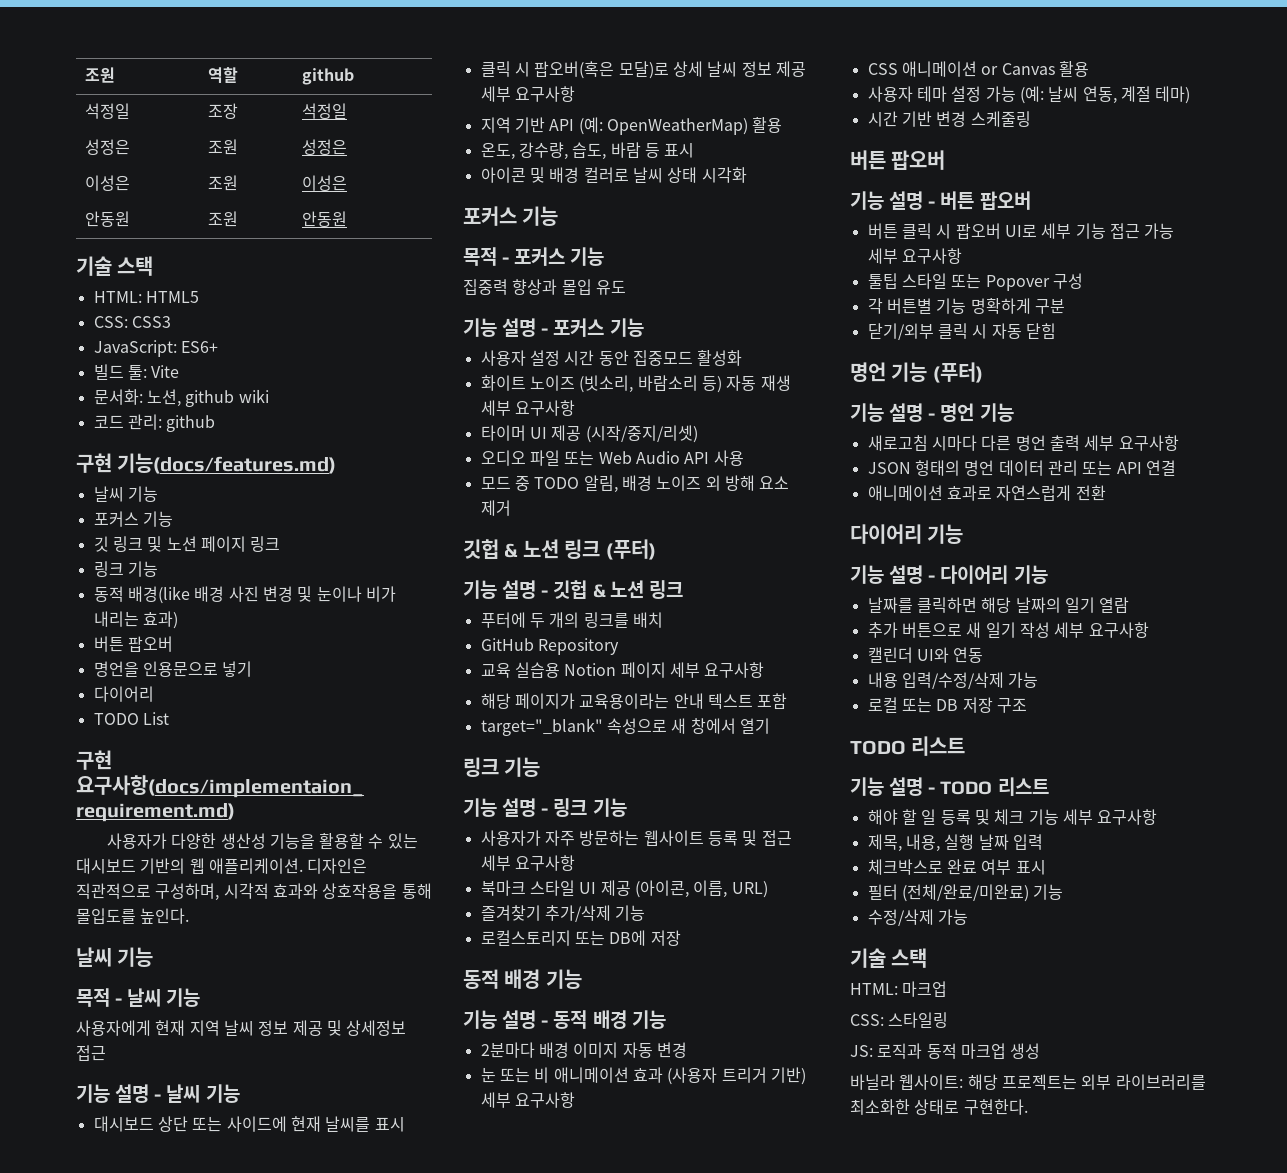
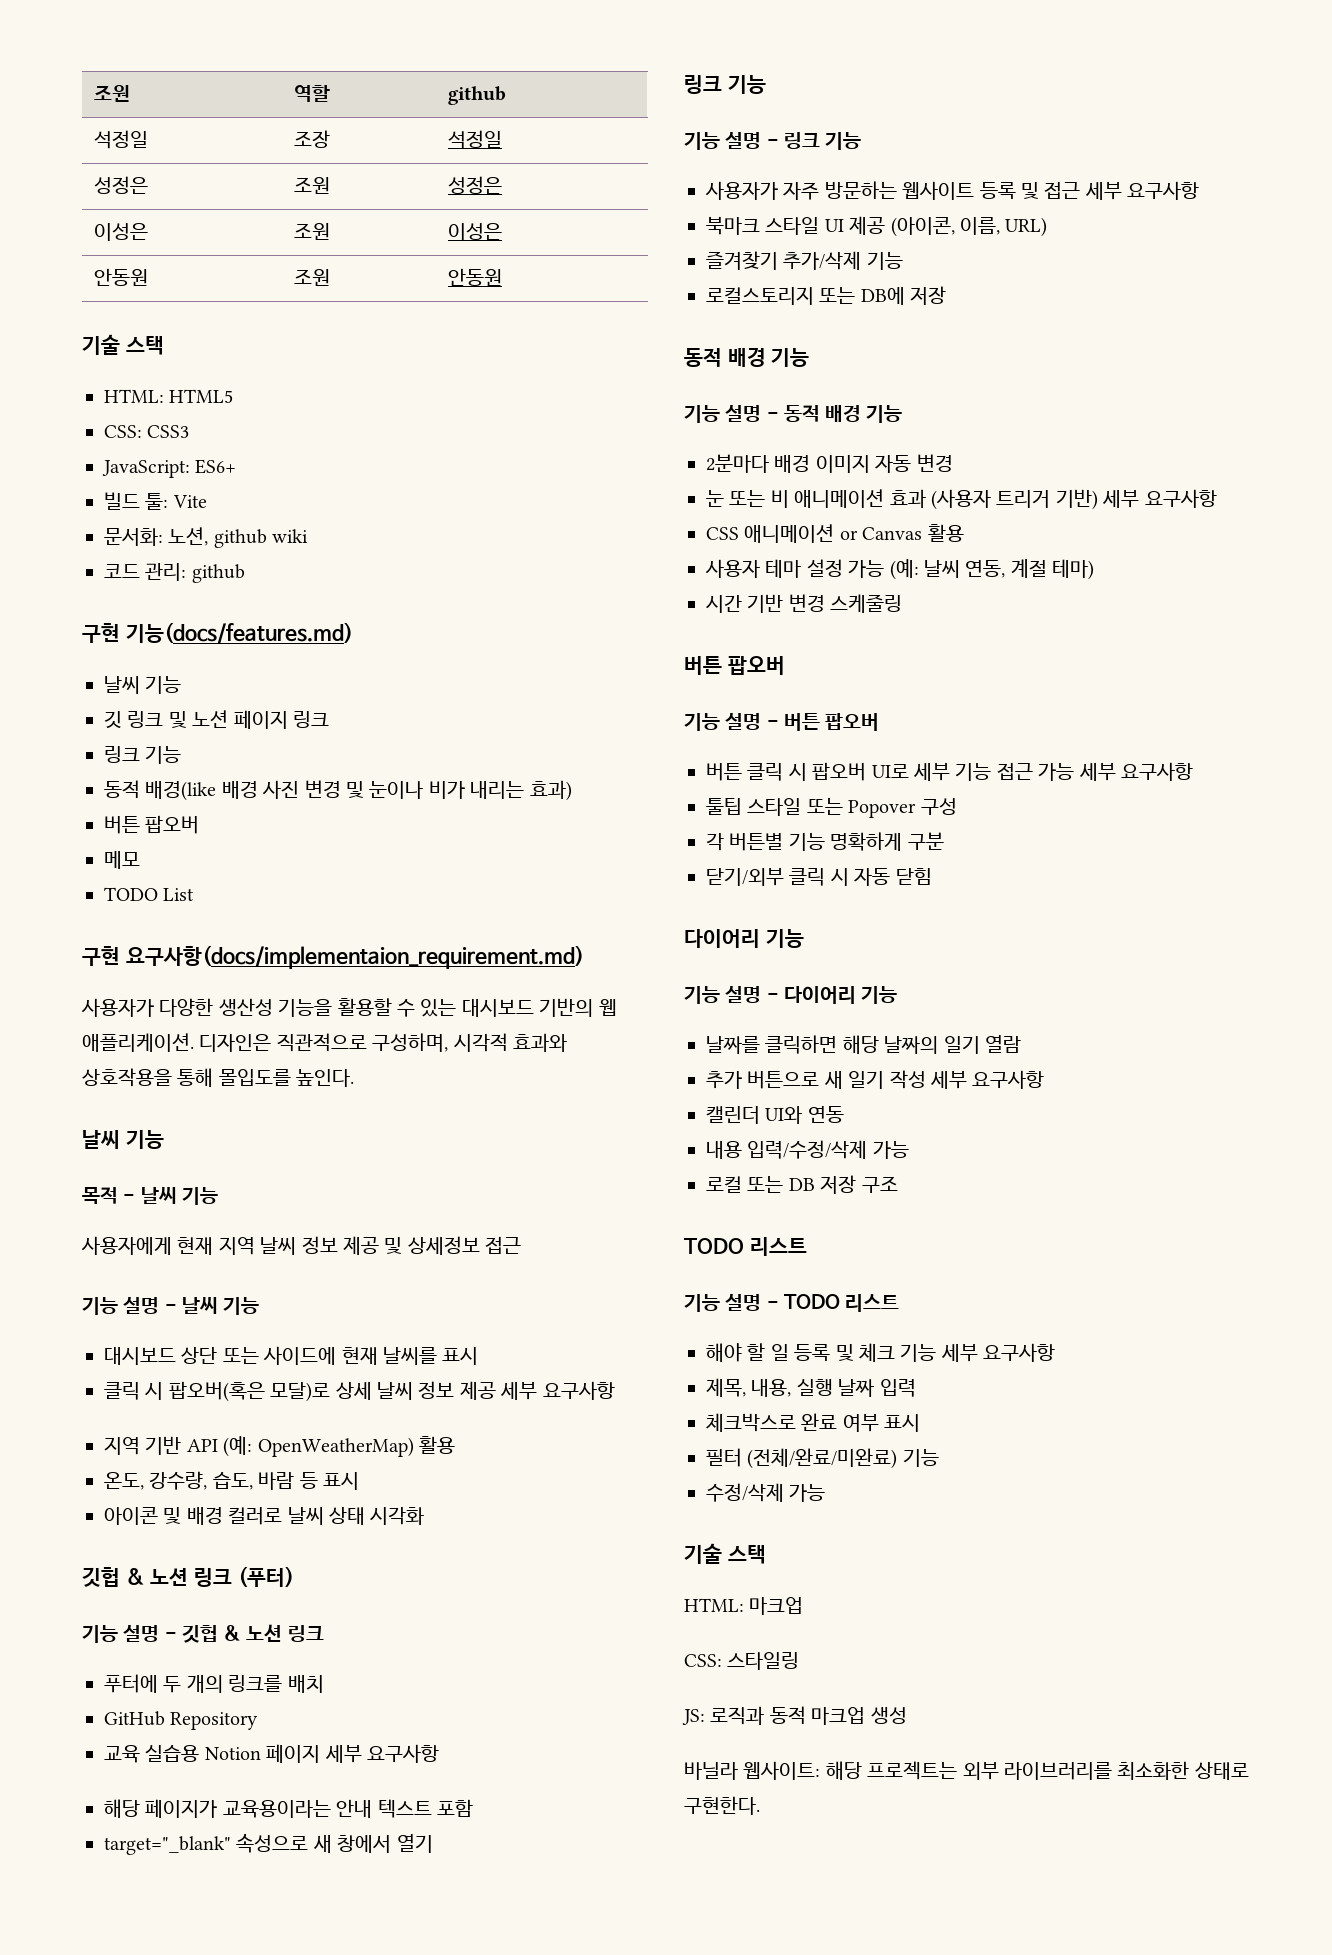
  구현 기능(docs/features.md)
  날씨 기능
- 포커스 기능
- 명언을 인용문으로 넣기
- 다이어리
+ 메모
  아이콘 및 배경 컬러로 날씨 상태 시각화
- 포커스 기능
- 목적 - 포커스 기능
- 집중력 향상과 몰입 유도
- 기능 설명 - 포커스 기능
- 사용자 설정 시간 동안 집중모드 활성화
- 화이트 노이즈 (빗소리, 바람소리 등) 자동 재생 세부 요구사항
- 타이머 UI 제공 (시작/중지/리셋)
- 오디오 파일 또는 Web Audio API 사용
- 모드 중 TODO 알림, 배경 노이즈 외 방해 요소 제거
- 명언 기능 (푸터)
- 기능 설명 - 명언 기능
- 새로고침 시마다 다른 명언 출력 세부 요구사항
- JSON 형태의 명언 데이터 관리 또는 API 연결
- 애니메이션 효과로 자연스럽게 전환

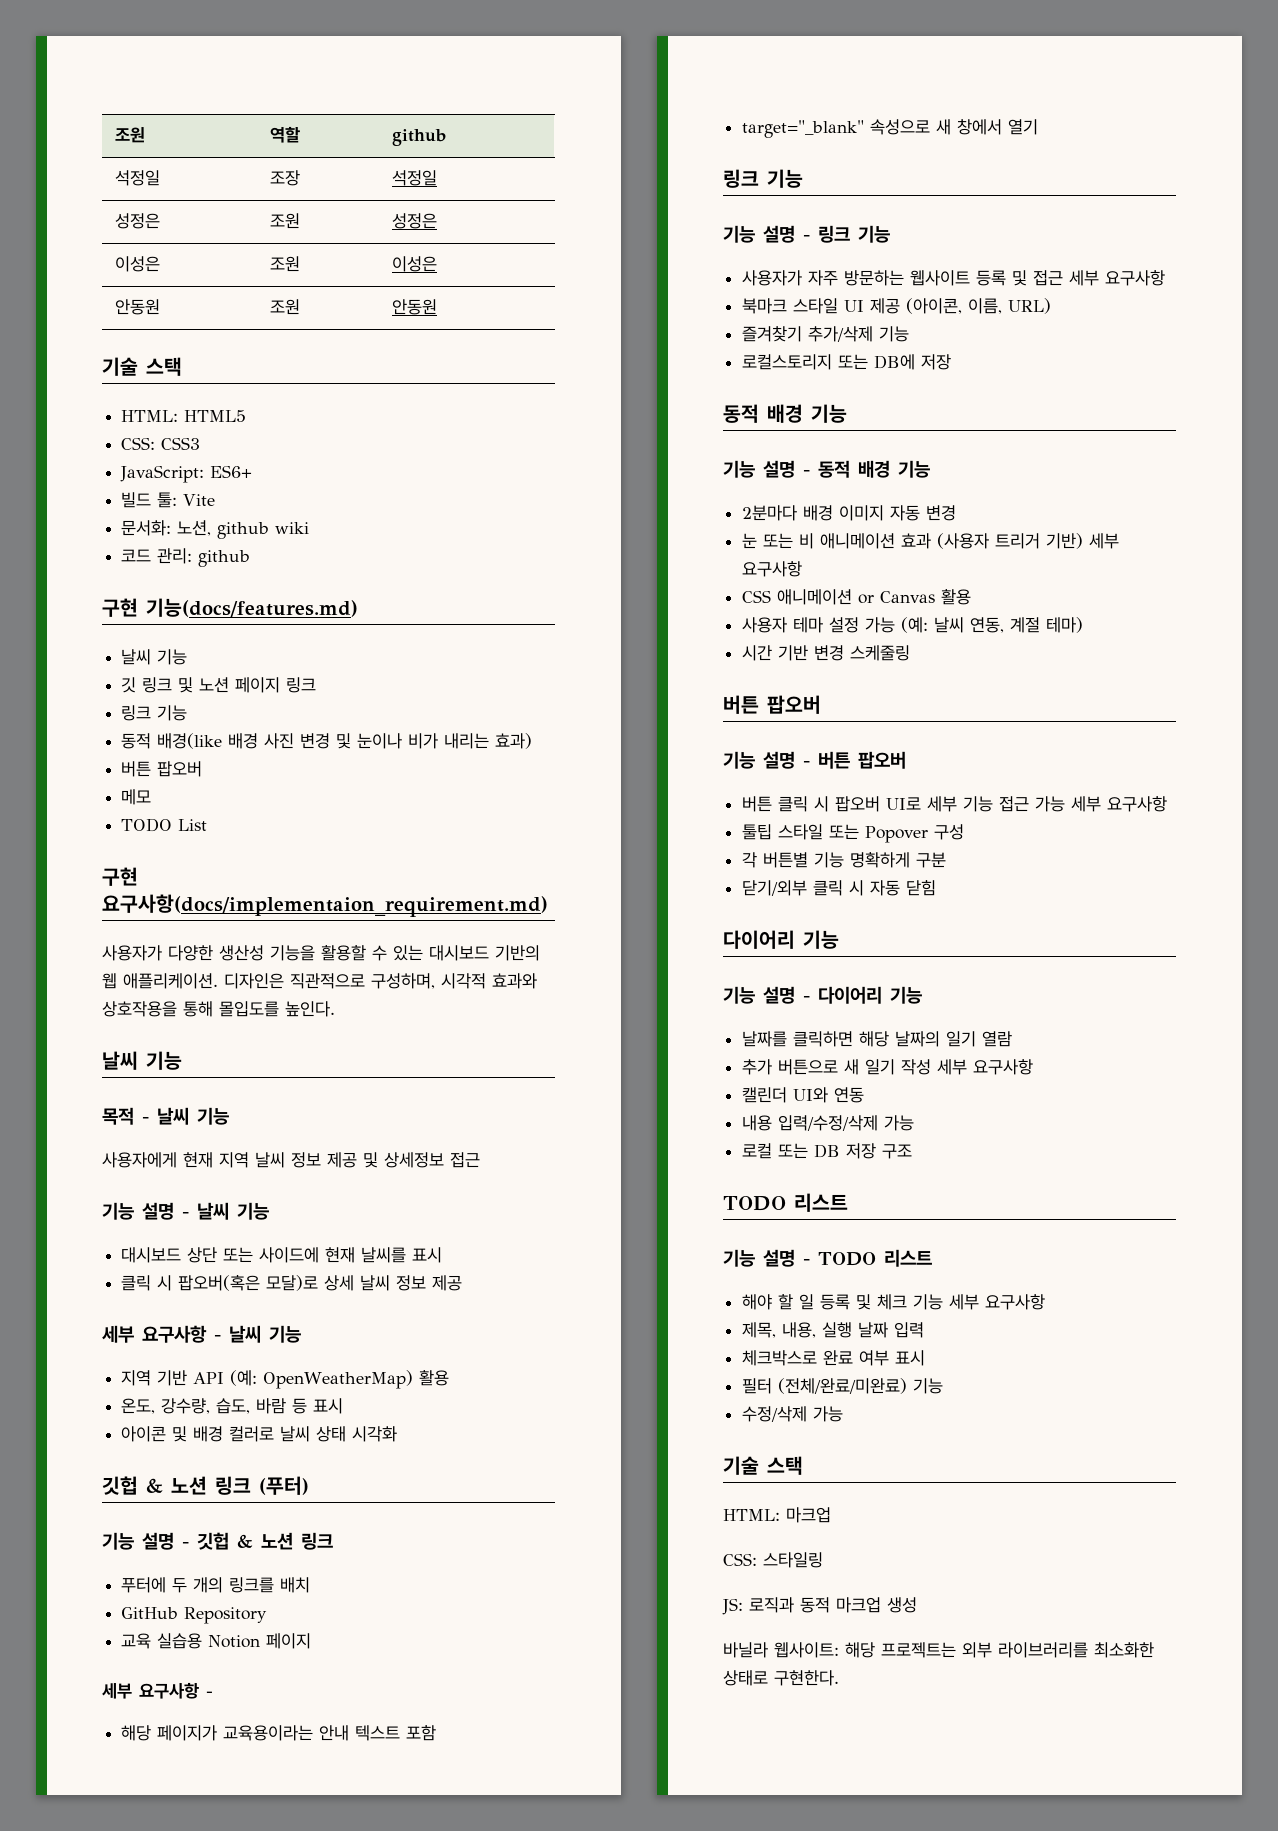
- 클릭 시 팝오버(혹은 모달)로 상세 날씨 정보 제공 세부 요구사항
+ 클릭 시 팝오버(혹은 모달)로 상세 날씨 정보 제공
+ 세부 요구사항 - 날씨 기능
- 교육 실습용 Notion 페이지 세부 요구사항
+ 교육 실습용 Notion 페이지
+ 세부 요구사항 -

